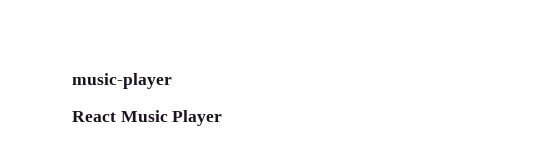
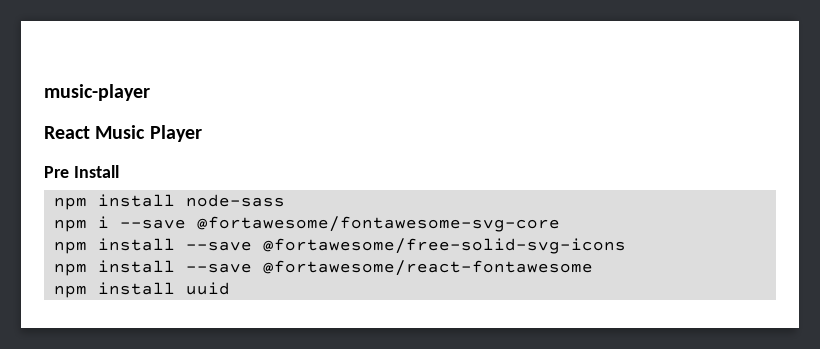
+ Pre Install
+ npm install node-sass
+ npm i --save @fortawesome/fontawesome-svg-core
+ npm install --save @fortawesome/free-solid-svg-icons
+ npm install --save @fortawesome/react-fontawesome
+ npm install uuid

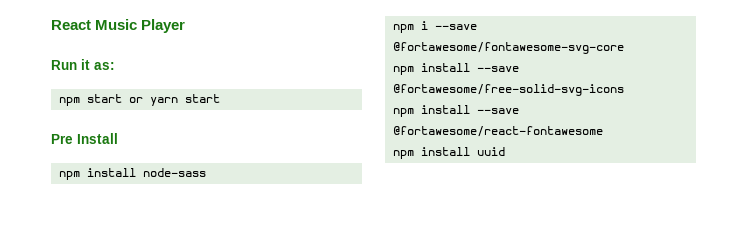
- music-player
+ Run it as:
+ npm start or yarn start

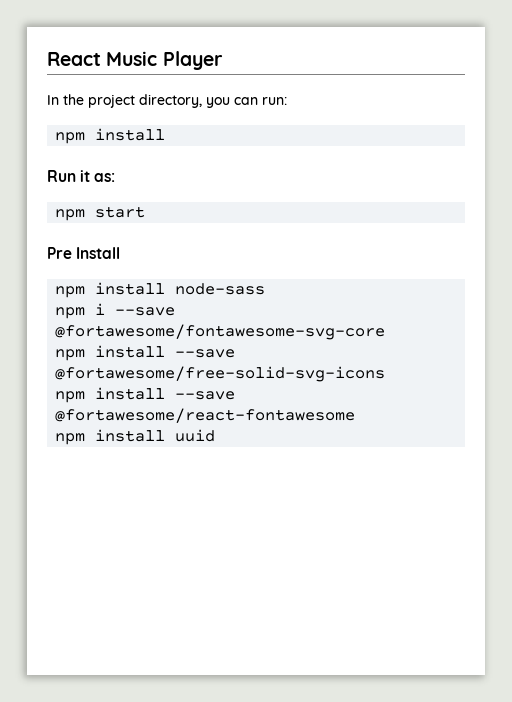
+ In the project directory, you can run:
+ npm install
- npm start or yarn start
+ npm start

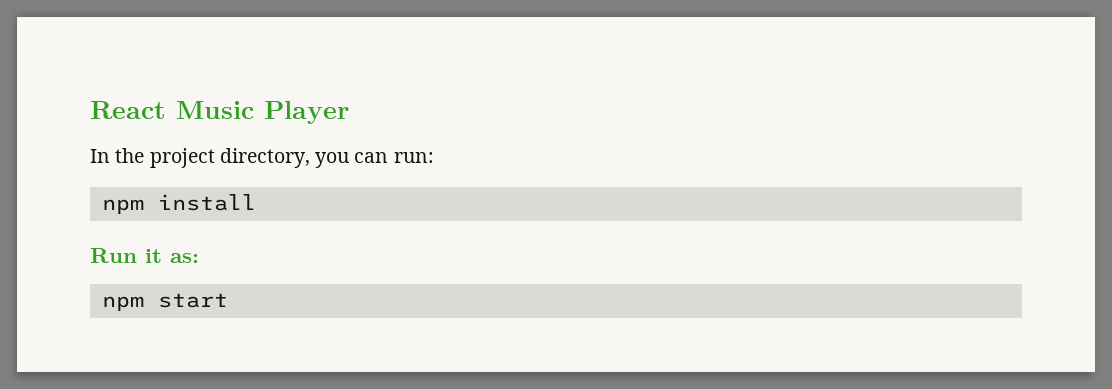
- Pre Install
- npm install node-sass
- npm i --save @fortawesome/fontawesome-svg-core
- npm install --save @fortawesome/free-solid-svg-icons
- npm install --save @fortawesome/react-fontawesome
- npm install uuid

